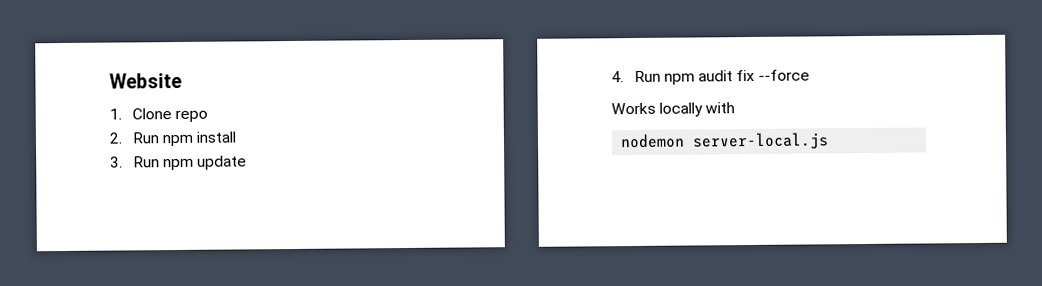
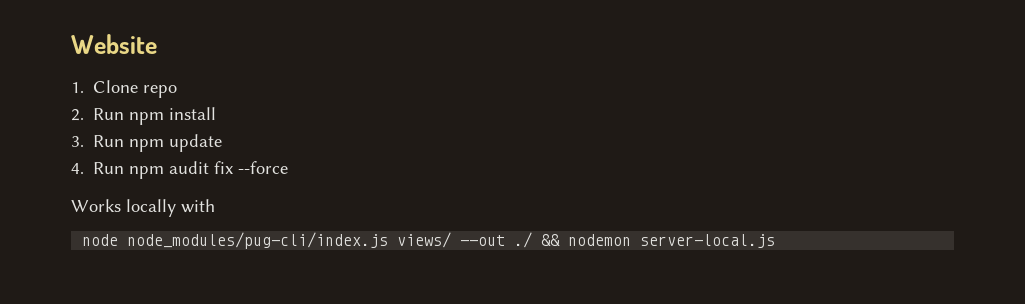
- nodemon server-local.js
+ node node_modules/pug-cli/index.js views/ --out ./ && nodemon server-local.js

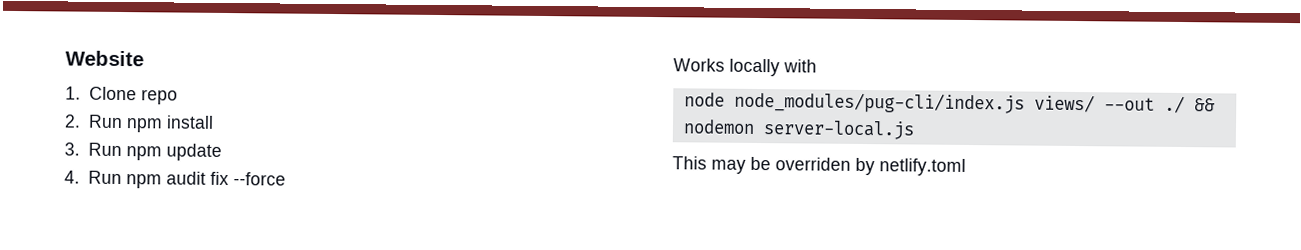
+ This may be overriden by netlify.toml

